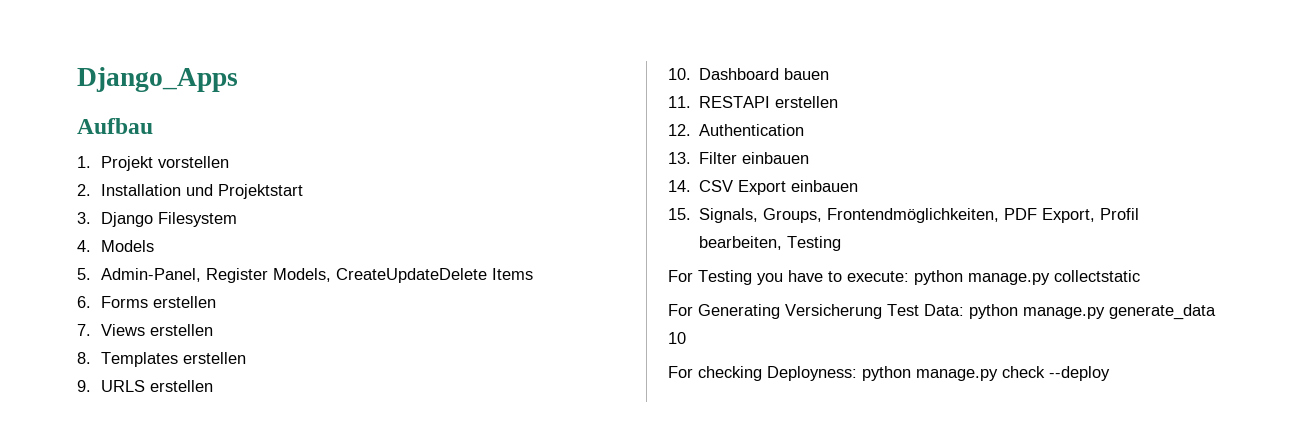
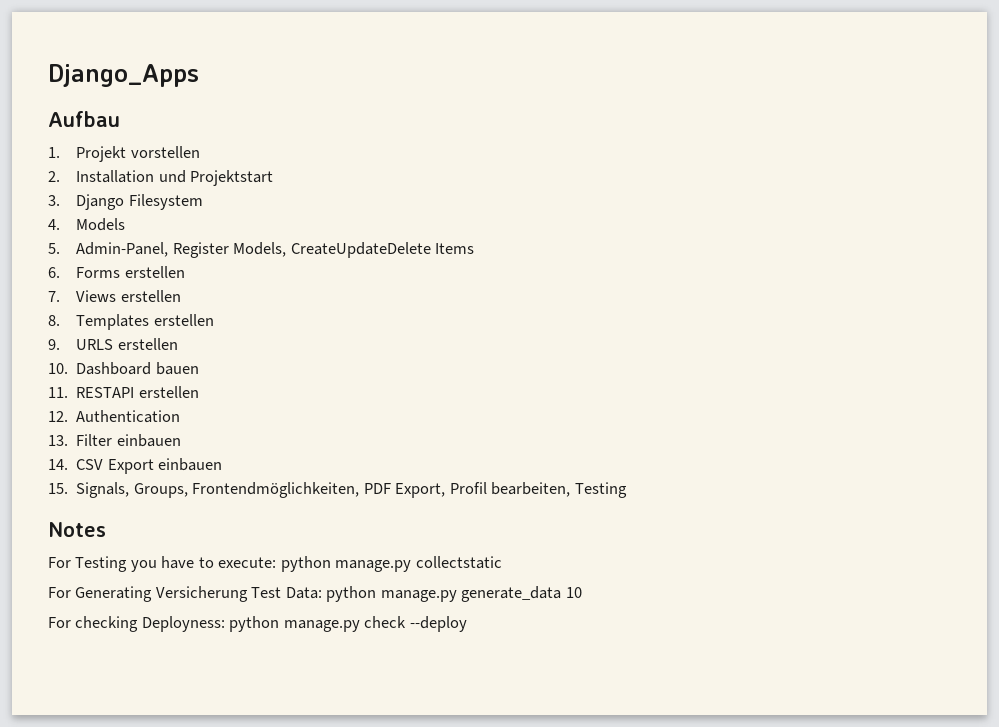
+ Notes

